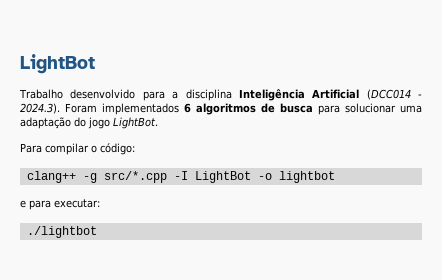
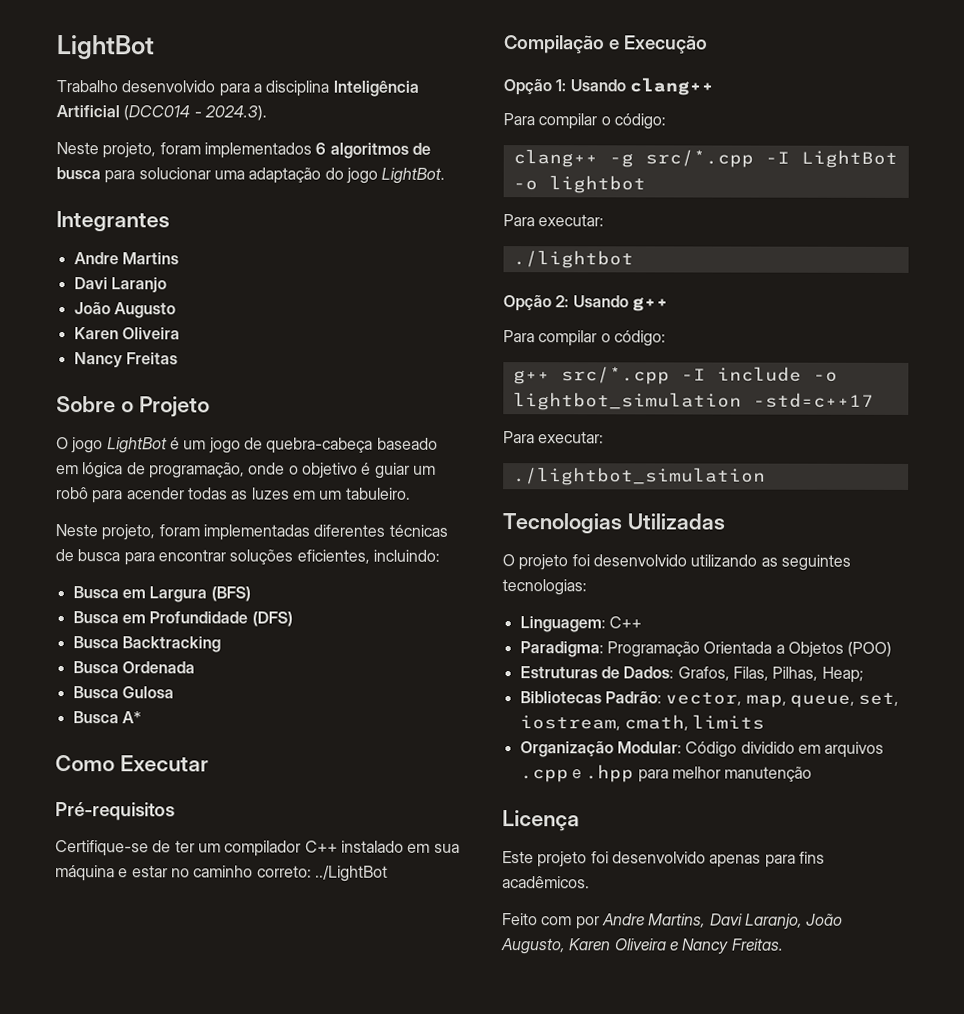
- Trabalho desenvolvido para a disciplina Inteligência Artificial (DCC014 - 2024.3). Foram implementados 6 algoritmos de busca para solucionar uma adaptação do jogo LightBot.
+ Trabalho desenvolvido para a disciplina Inteligência Artificial (DCC014 - 2024.3).
+ Neste projeto, foram implementados 6 algoritmos de busca para solucionar uma adaptação do jogo LightBot.
+ Integrantes
+ Andre Martins
+ Davi Laranjo
+ João Augusto
+ Karen Oliveira
+ Nancy Freitas
+ Sobre o Projeto
+ O jogo LightBot é um jogo de quebra-cabeça baseado em lógica de programação, onde o objetivo é guiar um robô para acender todas as luzes em um tabuleiro.
+ Neste projeto, foram implementadas diferentes técnicas de busca para encontrar soluções eficientes, incluindo:
+ Busca em Largura (BFS)
+ Busca em Profundidade (DFS)
+ Busca Backtracking
+ Busca Ordenada
+ Busca Gulosa
+ Busca A*
+ Como Executar
+ Pré-requisitos
+ Certifique-se de ter um compilador C++ instalado em sua máquina e estar no caminho correto: ../LightBot
+ Compilação e Execução
+ Opção 1: Usando clang++
  clang++ -g src/*.cpp -I LightBot -o lightbot
- e para executar:
+ Para executar:
+ Opção 2: Usando g++
+ Para compilar o código:
+ g++ src/*.cpp -I include -o lightbot_simulation -std=c++17
+ Para executar:
+ ./lightbot_simulation
+ Tecnologias Utilizadas
+ O projeto foi desenvolvido utilizando as seguintes tecnologias:
+ Linguagem: C++
+ Paradigma: Programação Orientada a Objetos (POO)
+ Estruturas de Dados: Grafos, Filas, Pilhas, Heap;
+ Bibliotecas Padrão: vector, map, queue, set, iostream, cmath, limits
+ Organização Modular: Código dividido em arquivos .cpp e .hpp para melhor manutenção
+ Licença
+ Este projeto foi desenvolvido apenas para fins acadêmicos.
+ Feito com por Andre Martins, Davi Laranjo, João Augusto, Karen Oliveira e Nancy Freitas.

